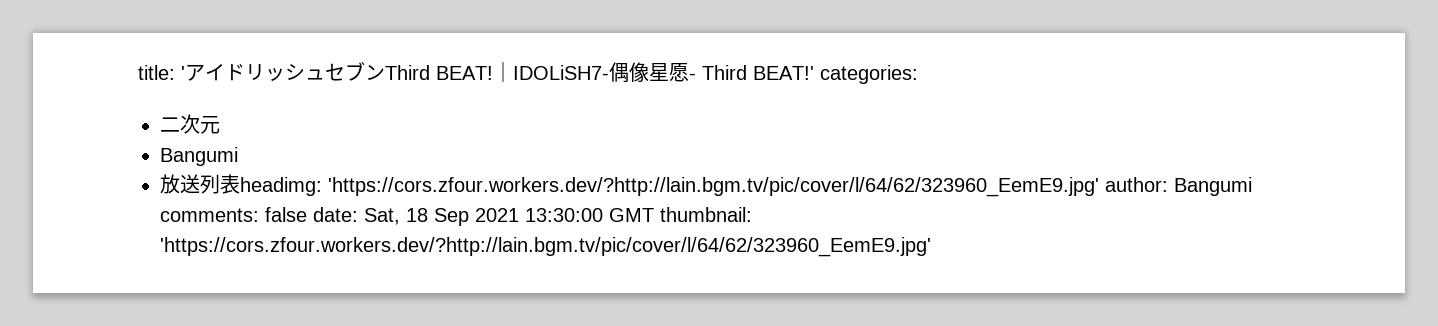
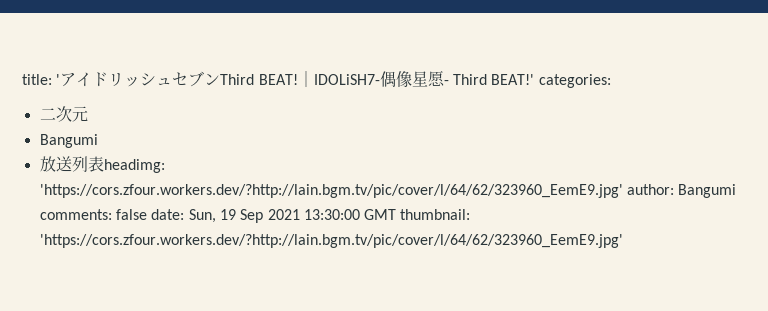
- 放送列表headimg: 'https://cors.zfour.workers.dev/?http://lain.bgm.tv/pic/cover/l/64/62/323960_EemE9.jpg' author: Bangumi comments: false date: Sat, 18 Sep 2021 13:30:00 GMT thumbnail: 'https://cors.zfour.workers.dev/?http://lain.bgm.tv/pic/cover/l/64/62/323960_EemE9.jpg'
+ 放送列表headimg: 'https://cors.zfour.workers.dev/?http://lain.bgm.tv/pic/cover/l/64/62/323960_EemE9.jpg' author: Bangumi comments: false date: Sun, 19 Sep 2021 13:30:00 GMT thumbnail: 'https://cors.zfour.workers.dev/?http://lain.bgm.tv/pic/cover/l/64/62/323960_EemE9.jpg'

